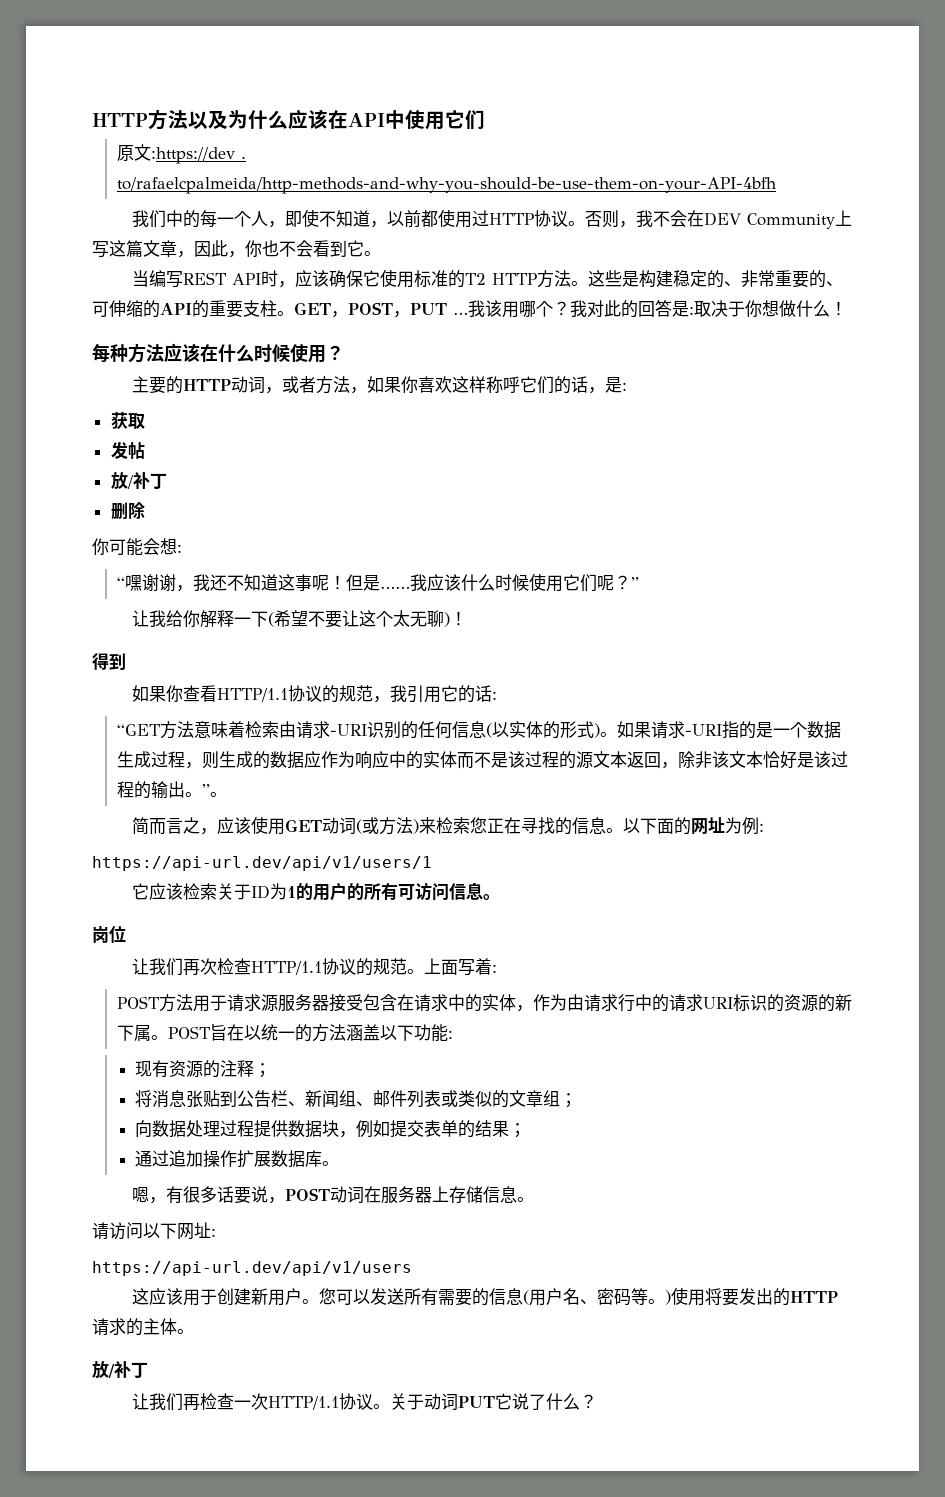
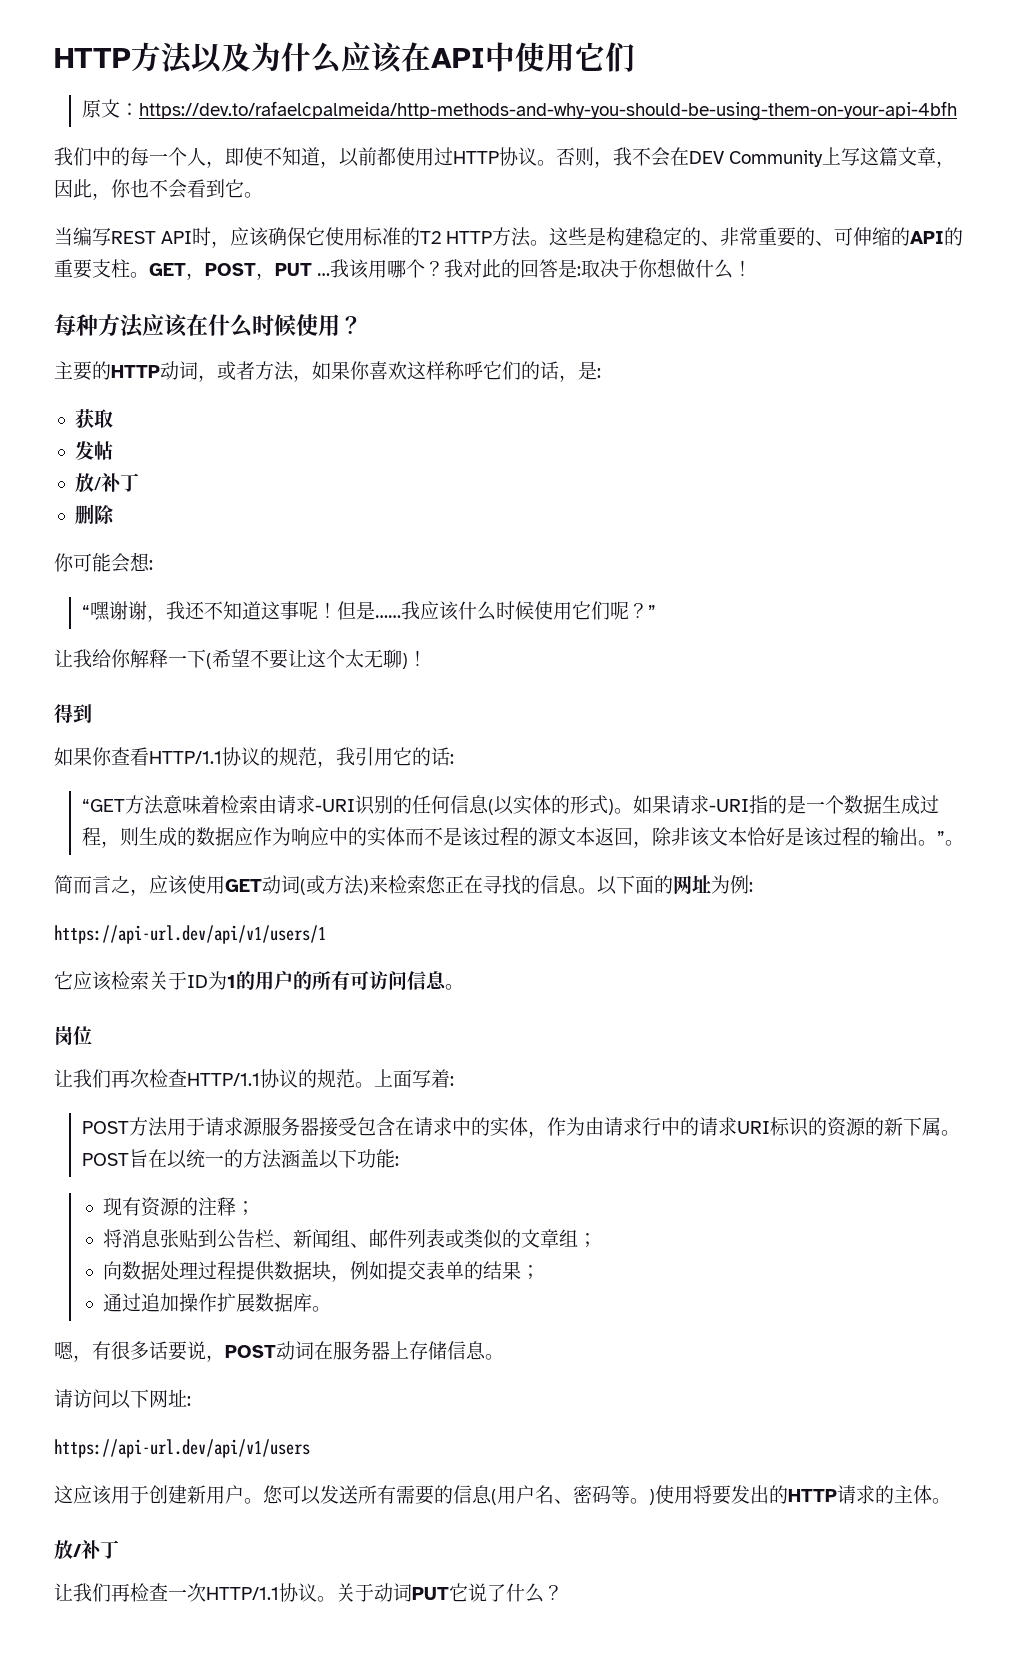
- 原文:https://dev . to/rafaelcpalmeida/http-methods-and-why-you-should-be-use-them-on-your-API-4bfh
+ 原文：https://dev.to/rafaelcpalmeida/http-methods-and-why-you-should-be-using-them-on-your-api-4bfh

